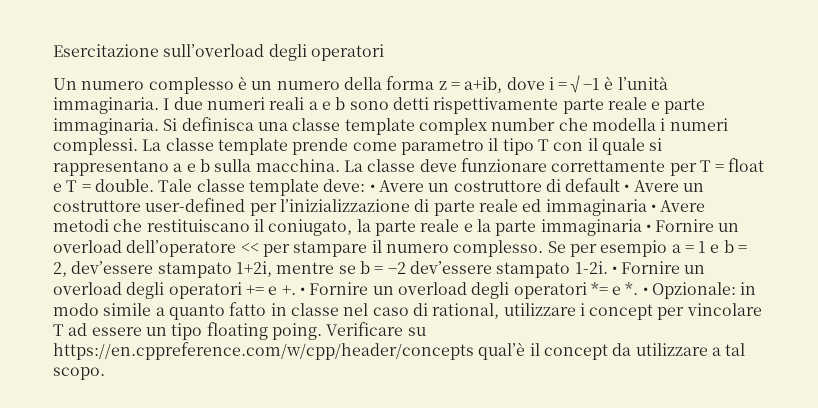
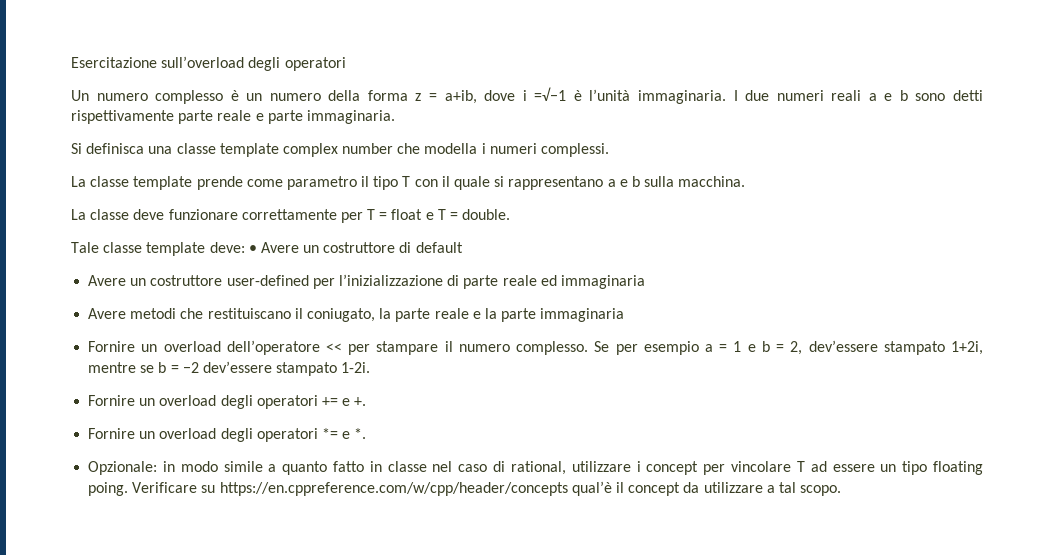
- I due numeri reali a e b sono detti rispettivamente parte reale e parte immaginaria. Si definisca una classe template complex number che modella i numeri complessi. La classe template prende come parametro il tipo T con il quale si rappresentano a e b sulla macchina. La classe deve funzionare correttamente per T = float e T = double. Tale classe template deve:
+ I due numeri reali a e b sono detti rispettivamente parte reale e parte immaginaria.
+ Si definisca una classe template complex number che modella i numeri complessi.
+ La classe template prende come parametro il tipo T con il quale si rappresentano a e b sulla macchina.
+ La classe deve funzionare correttamente per T = float e T = double.
+ Tale classe template deve:
- • Avere un costruttore di default • Avere un costruttore user-defined per l’inizializzazione di parte reale ed immaginaria • Avere metodi che restituiscano il coniugato, la parte reale e la parte immaginaria • Fornire un overload dell’operatore << per stampare il numero complesso.
+ • Avere un costruttore di default
+ Avere un costruttore user-defined per l’inizializzazione di parte reale ed immaginaria
+ Avere metodi che restituiscano il coniugato, la parte reale e la parte immaginaria
+ Fornire un overload dell’operatore << per stampare il numero complesso.
- Se per esempio a = 1 e b = 2, dev’essere stampato 1+2i, mentre se b = −2 dev’essere stampato 1-2i. • Fornire un overload degli operatori += e +. • Fornire un overload degli operatori *= e *. • Opzionale:
+ Se per esempio a = 1 e b = 2, dev’essere stampato 1+2i, mentre se b = −2 dev’essere stampato 1-2i.
+ Fornire un overload degli operatori += e +.
+ Fornire un overload degli operatori *= e *.
+ Opzionale:

